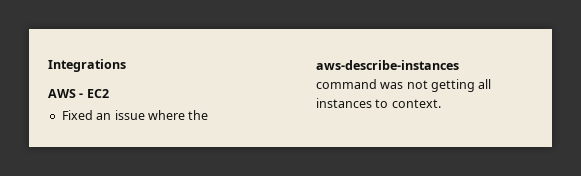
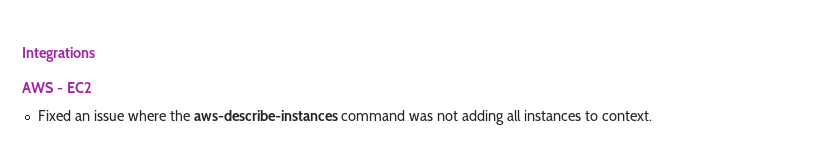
- Fixed an issue where the aws-describe-instances command was not getting all instances to context.
+ Fixed an issue where the aws-describe-instances command was not adding all instances to context.

